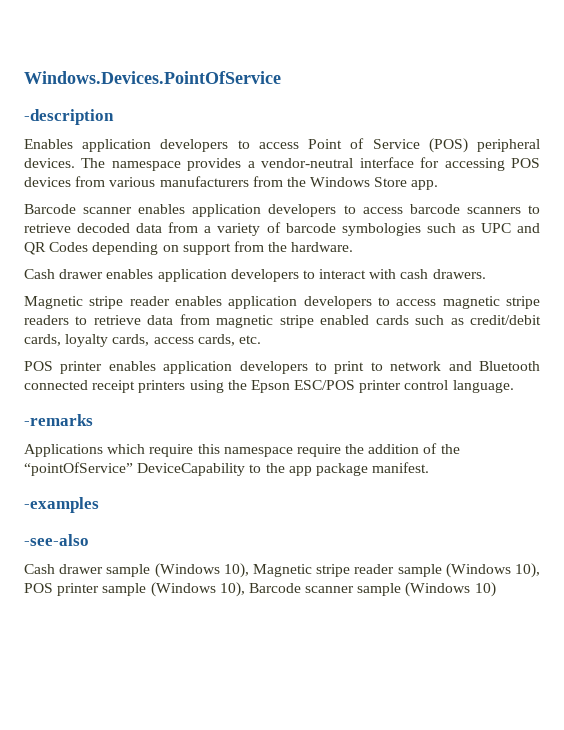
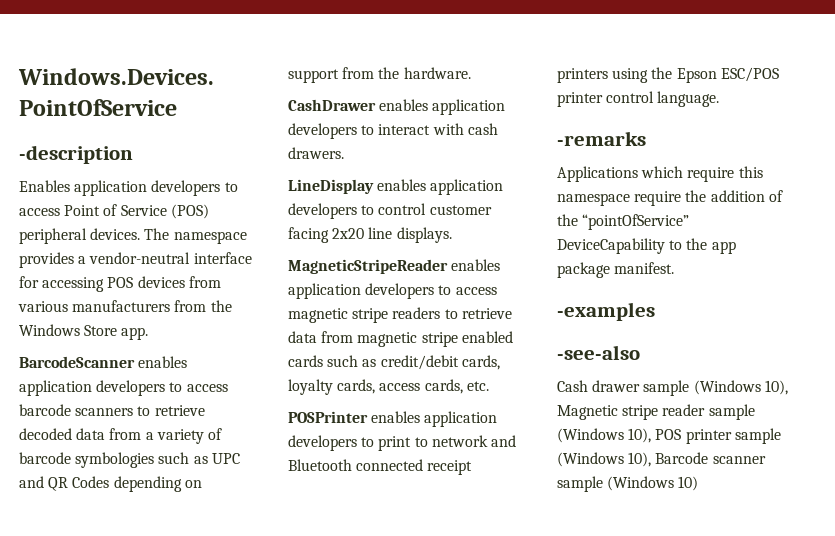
- Barcode scanner enables application developers to access barcode scanners to retrieve decoded data from a variety of barcode symbologies such as UPC and QR Codes depending on support from the hardware.
+ BarcodeScanner enables application developers to access barcode scanners to retrieve decoded data from a variety of barcode symbologies such as UPC and QR Codes depending on support from the hardware.
- Cash drawer enables application developers to interact with cash drawers.
+ CashDrawer enables application developers to interact with cash drawers.
- Magnetic stripe reader enables application developers to access magnetic stripe readers to retrieve data from magnetic stripe enabled cards such as credit/debit cards, loyalty cards, access cards, etc.
+ LineDisplay enables application developers to control customer facing 2x20 line displays.
+ MagneticStripeReader enables application developers to access magnetic stripe readers to retrieve data from magnetic stripe enabled cards such as credit/debit cards, loyalty cards, access cards, etc.
- POS printer enables application developers to print to network and Bluetooth connected receipt printers using the Epson ESC/POS printer control language.
+ POSPrinter enables application developers to print to network and Bluetooth connected receipt printers using the Epson ESC/POS printer control language.

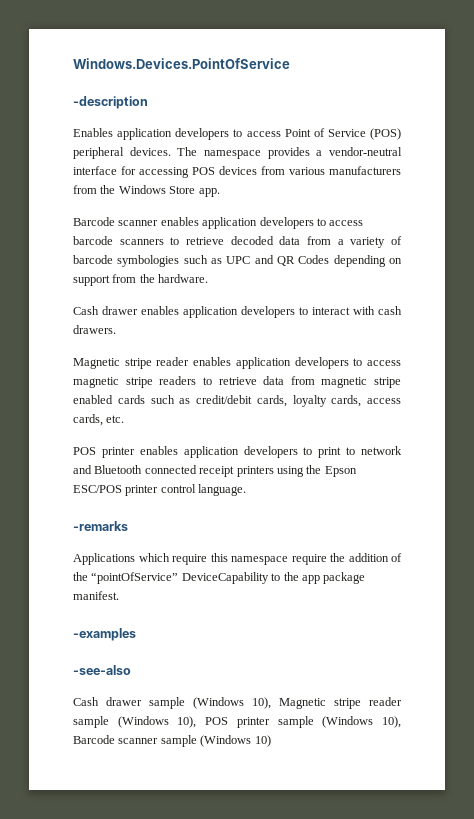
- BarcodeScanner enables application developers to access barcode scanners to retrieve decoded data from a variety of barcode symbologies such as UPC and QR Codes depending on support from the hardware.
+ Barcode scanner enables application developers to access barcode scanners to retrieve decoded data from a variety of barcode symbologies such as UPC and QR Codes depending on support from the hardware.
- CashDrawer enables application developers to interact with cash drawers.
+ Cash drawer enables application developers to interact with cash drawers.
- LineDisplay enables application developers to control customer facing 2x20 line displays.
- MagneticStripeReader enables application developers to access magnetic stripe readers to retrieve data from magnetic stripe enabled cards such as credit/debit cards, loyalty cards, access cards, etc.
+ Magnetic stripe reader enables application developers to access magnetic stripe readers to retrieve data from magnetic stripe enabled cards such as credit/debit cards, loyalty cards, access cards, etc.
- POSPrinter enables application developers to print to network and Bluetooth connected receipt printers using the Epson ESC/POS printer control language.
+ POS printer enables application developers to print to network and Bluetooth connected receipt printers using the Epson ESC/POS printer control language.

